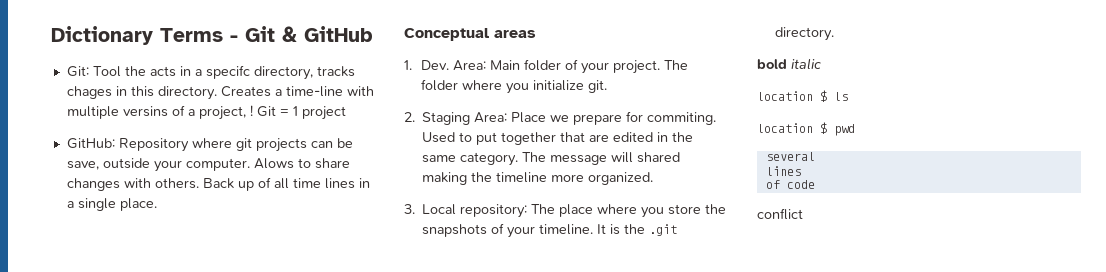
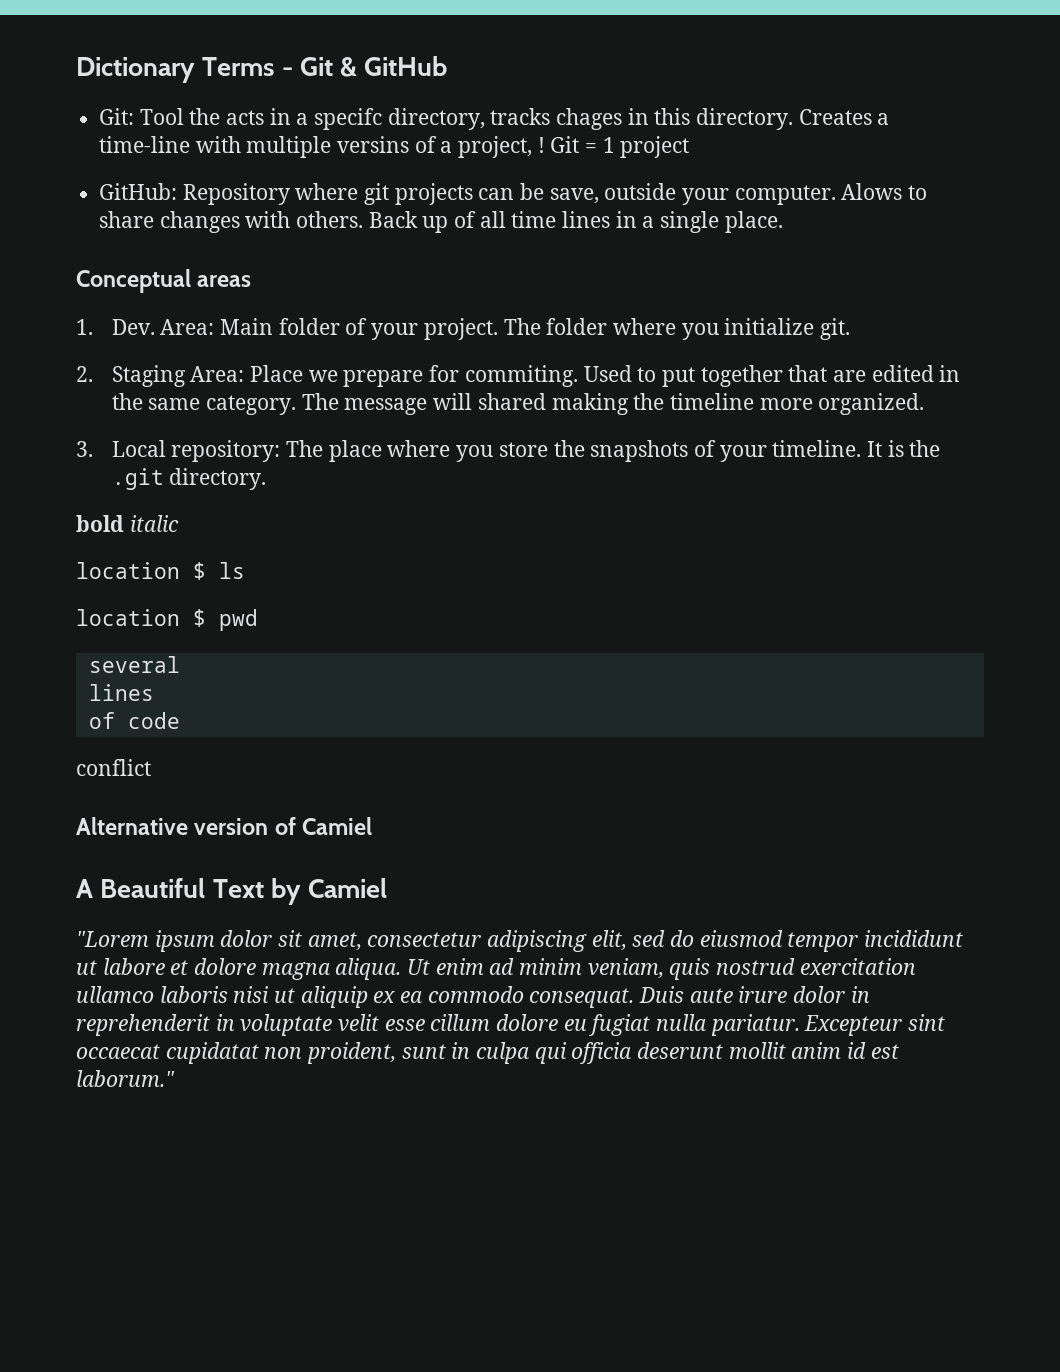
+ Alternative version of Camiel
+ A Beautiful Text by Camiel
+ "Lorem ipsum dolor sit amet, consectetur adipiscing elit, sed do eiusmod tempor incididunt ut labore et dolore magna aliqua. Ut enim ad minim veniam, quis nostrud exercitation ullamco laboris nisi ut aliquip ex ea commodo consequat. Duis aute irure dolor in reprehenderit in voluptate velit esse cillum dolore eu fugiat nulla pariatur. Excepteur sint occaecat cupidatat non proident, sunt in culpa qui officia deserunt mollit anim id est laborum."

